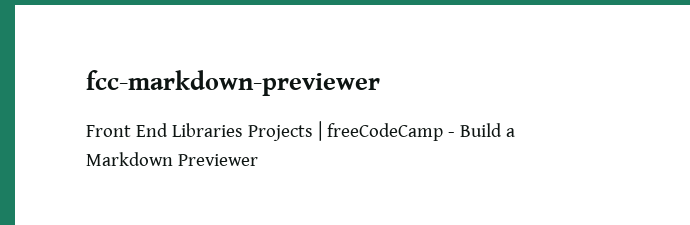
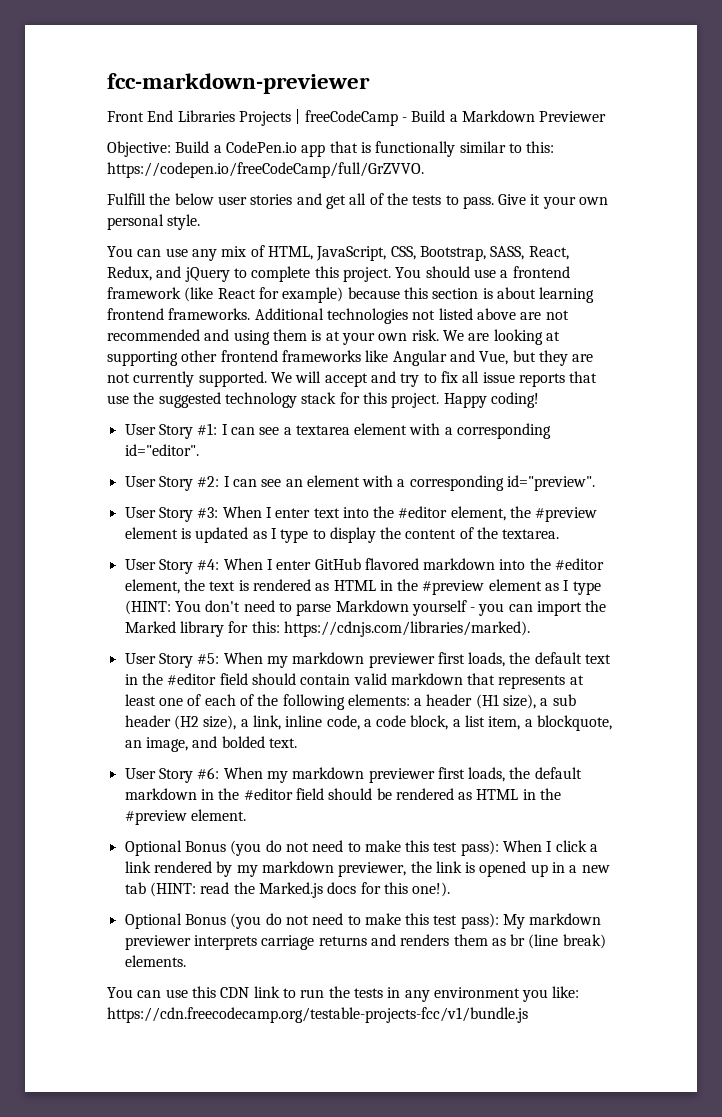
+ Objective: Build a CodePen.io app that is functionally similar to this: https://codepen.io/freeCodeCamp/full/GrZVVO.
+ Fulfill the below user stories and get all of the tests to pass. Give it your own personal style.
+ You can use any mix of HTML, JavaScript, CSS, Bootstrap, SASS, React, Redux, and jQuery to complete this project. You should use a frontend framework (like React for example) because this section is about learning frontend frameworks. Additional technologies not listed above are not recommended and using them is at your own risk. We are looking at supporting other frontend frameworks like Angular and Vue, but they are not currently supported. We will accept and try to fix all issue reports that use the suggested technology stack for this project. Happy coding!
+ User Story #1: I can see a textarea element with a corresponding id="editor".
+ User Story #2: I can see an element with a corresponding id="preview".
+ User Story #3: When I enter text into the #editor element, the #preview element is updated as I type to display the content of the textarea.
+ User Story #4: When I enter GitHub flavored markdown into the #editor element, the text is rendered as HTML in the #preview element as I type (HINT: You don't need to parse Markdown yourself - you can import the Marked library for this: https://cdnjs.com/libraries/marked).
+ User Story #5: When my markdown previewer first loads, the default text in the #editor field should contain valid markdown that represents at least one of each of the following elements: a header (H1 size), a sub header (H2 size), a link, inline code, a code block, a list item, a blockquote, an image, and bolded text.
+ User Story #6: When my markdown previewer first loads, the default markdown in the #editor field should be rendered as HTML in the #preview element.
+ Optional Bonus (you do not need to make this test pass): When I click a link rendered by my markdown previewer, the link is opened up in a new tab (HINT: read the Marked.js docs for this one!).
+ Optional Bonus (you do not need to make this test pass): My markdown previewer interprets carriage returns and renders them as br (line break) elements.
+ You can use this CDN link to run the tests in any environment you like: https://cdn.freecodecamp.org/testable-projects-fcc/v1/bundle.js

